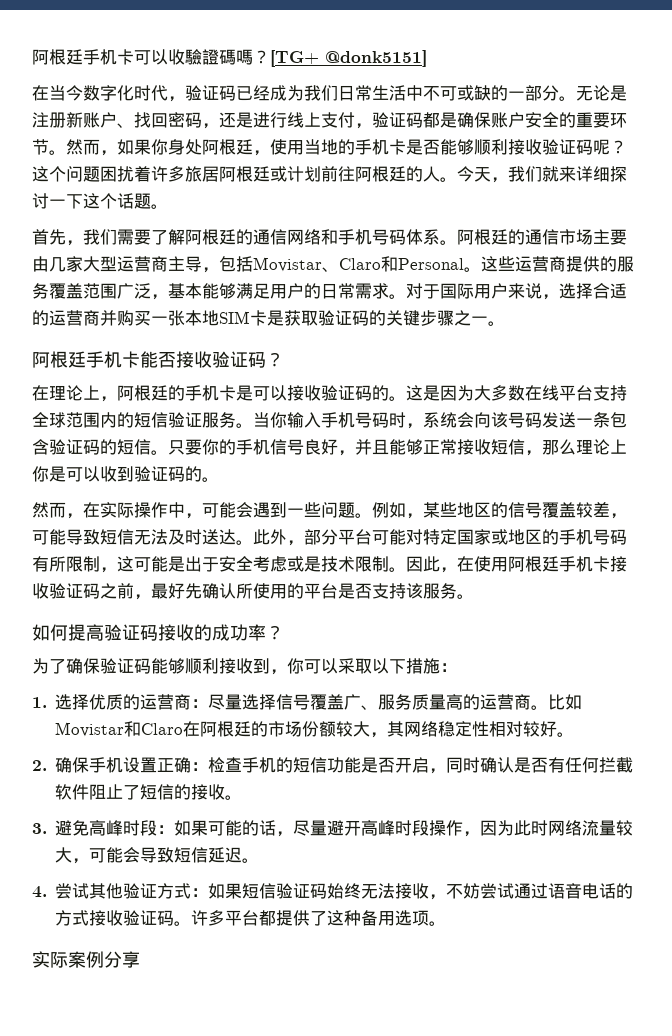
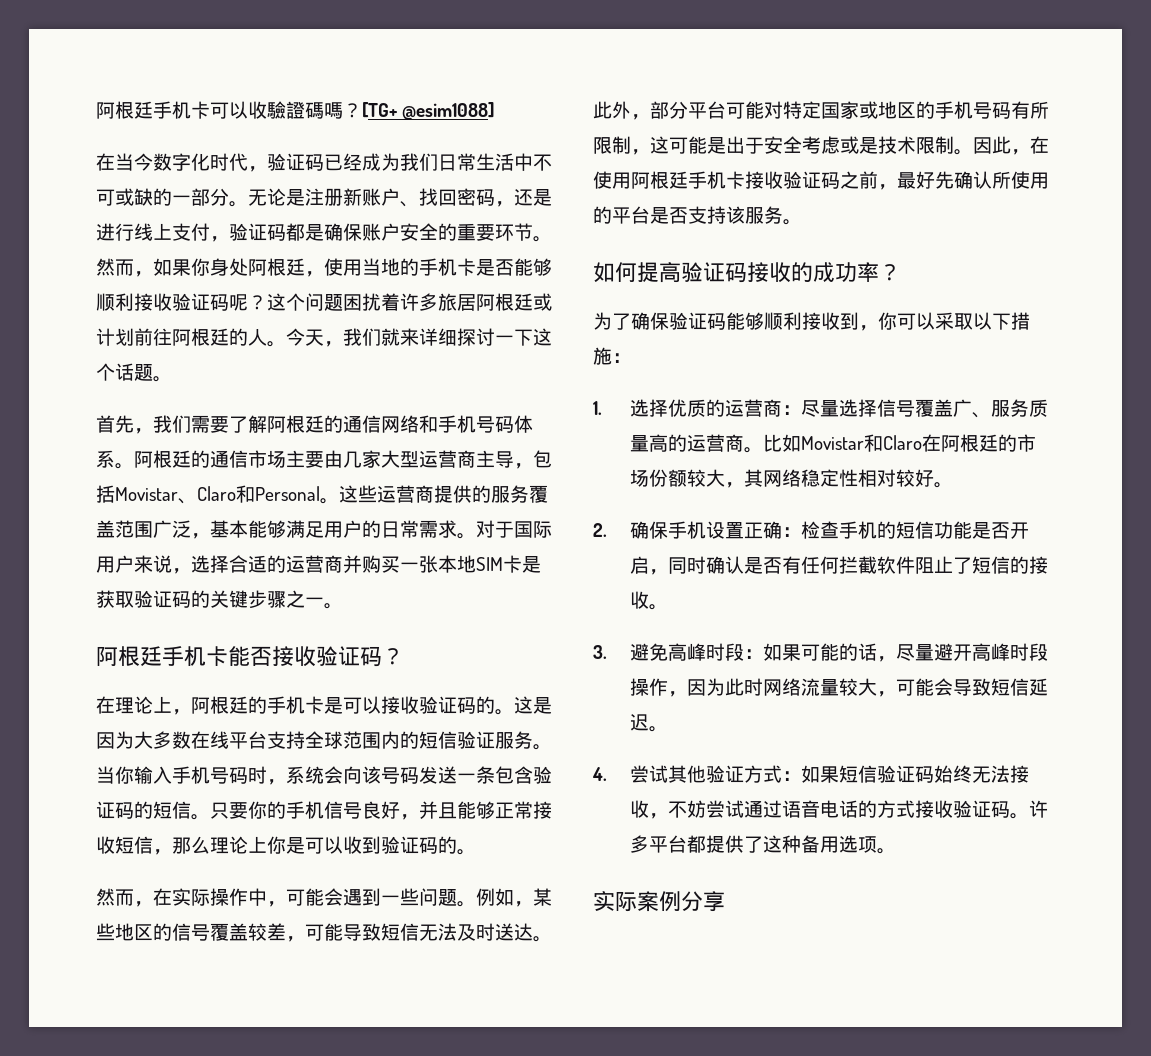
- [TG+ @donk5151]
+ [TG+ @esim1088]

